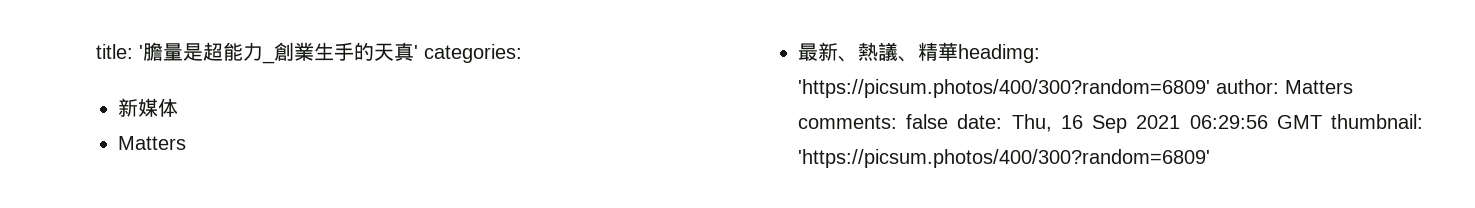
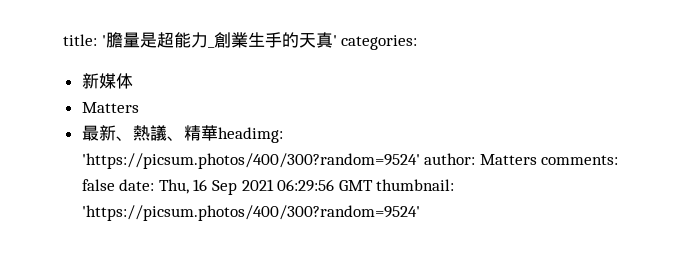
- 最新、熱議、精華headimg: 'https://picsum.photos/400/300?random=6809' author: Matters comments: false date: Thu, 16 Sep 2021 06:29:56 GMT thumbnail: 'https://picsum.photos/400/300?random=6809'
+ 最新、熱議、精華headimg: 'https://picsum.photos/400/300?random=9524' author: Matters comments: false date: Thu, 16 Sep 2021 06:29:56 GMT thumbnail: 'https://picsum.photos/400/300?random=9524'

